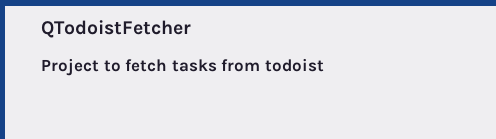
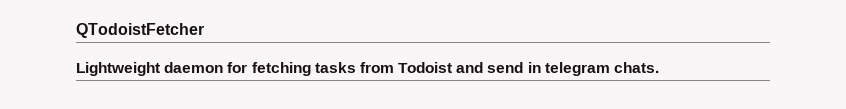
- Project to fetch tasks from todoist
+ Lightweight daemon for fetching tasks from Todoist and send in telegram chats.

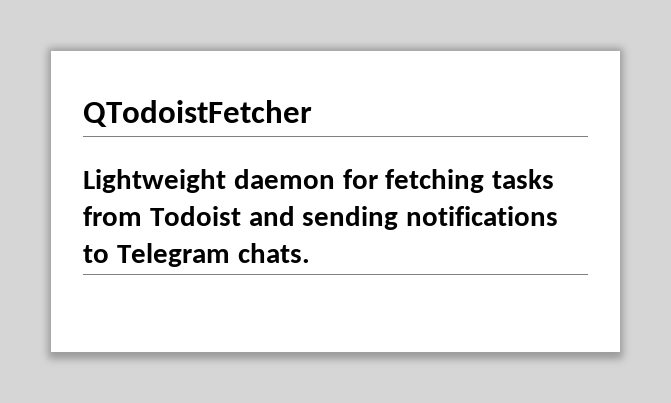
- Lightweight daemon for fetching tasks from Todoist and send in telegram chats.
+ Lightweight daemon for fetching tasks from Todoist and sending notifications to Telegram chats.

